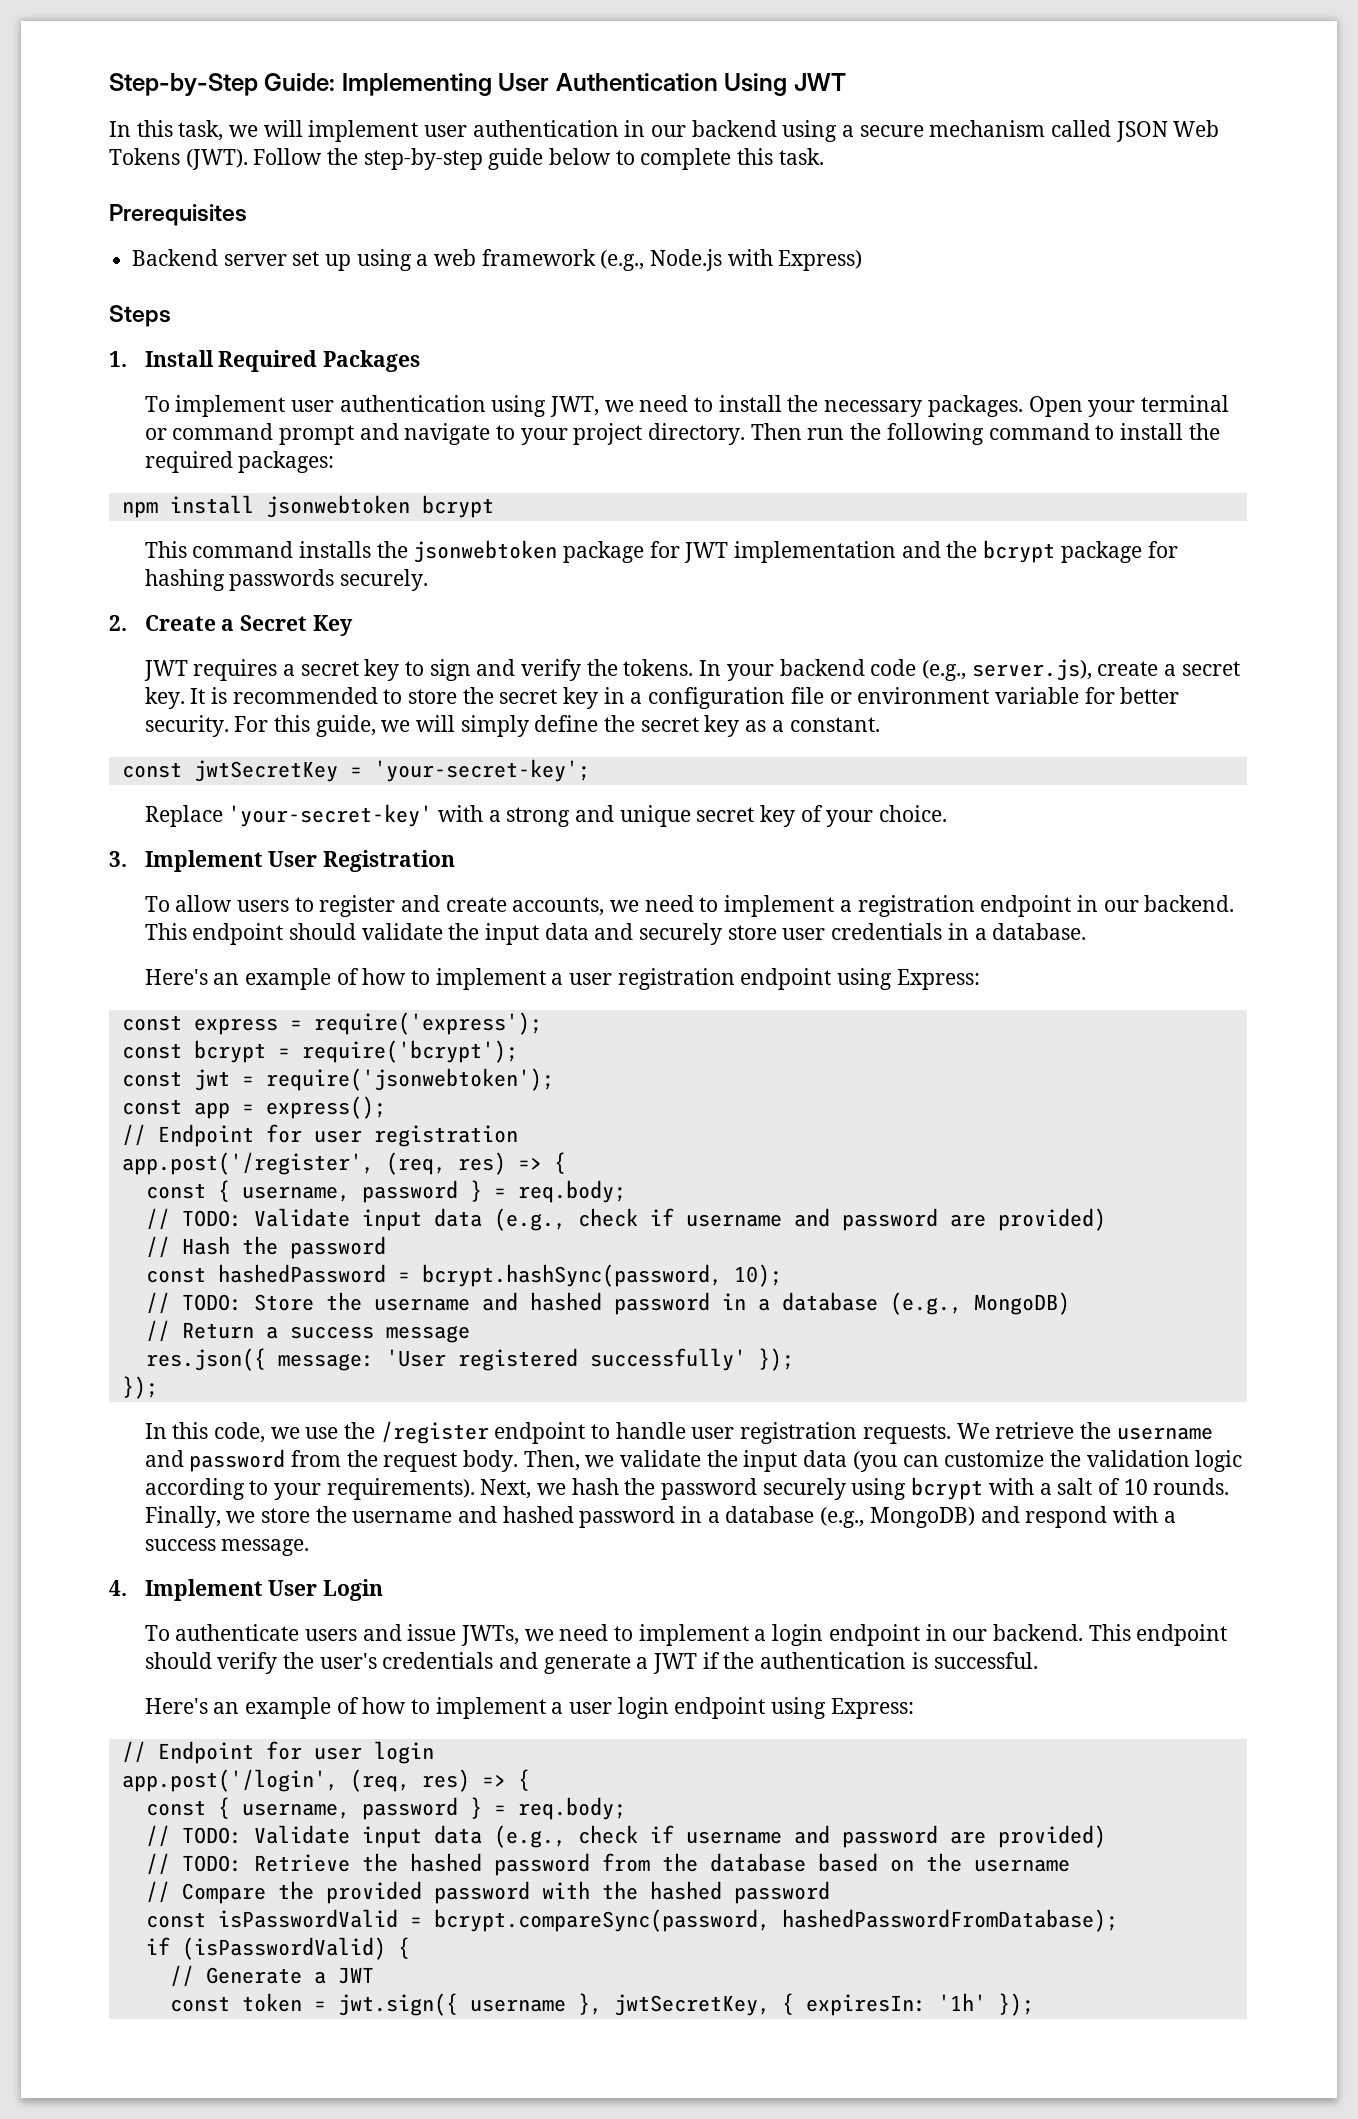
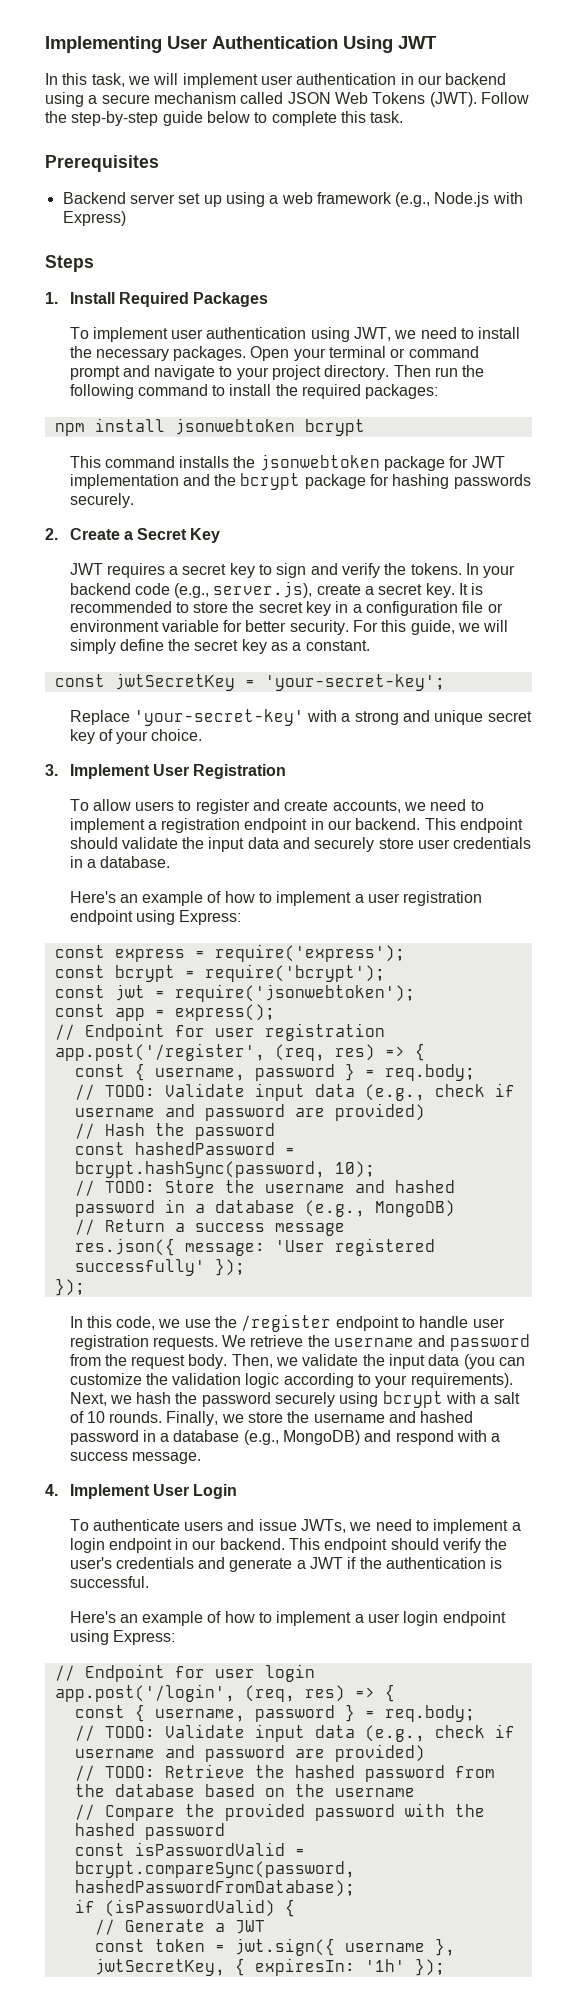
- Step-by-Step Guide: Implementing User Authentication Using JWT
+ Implementing User Authentication Using JWT

